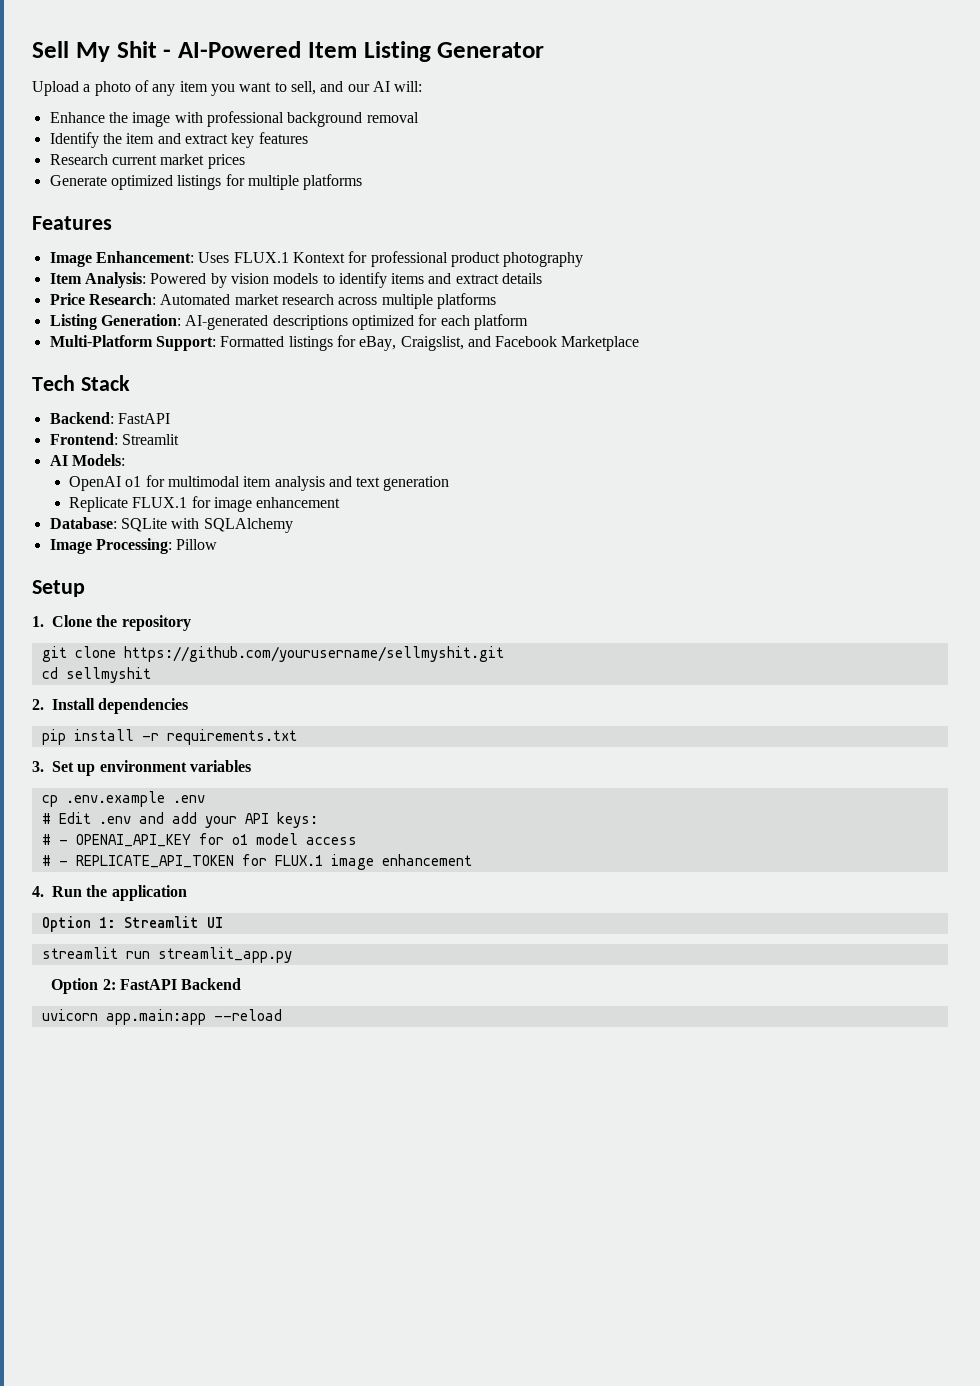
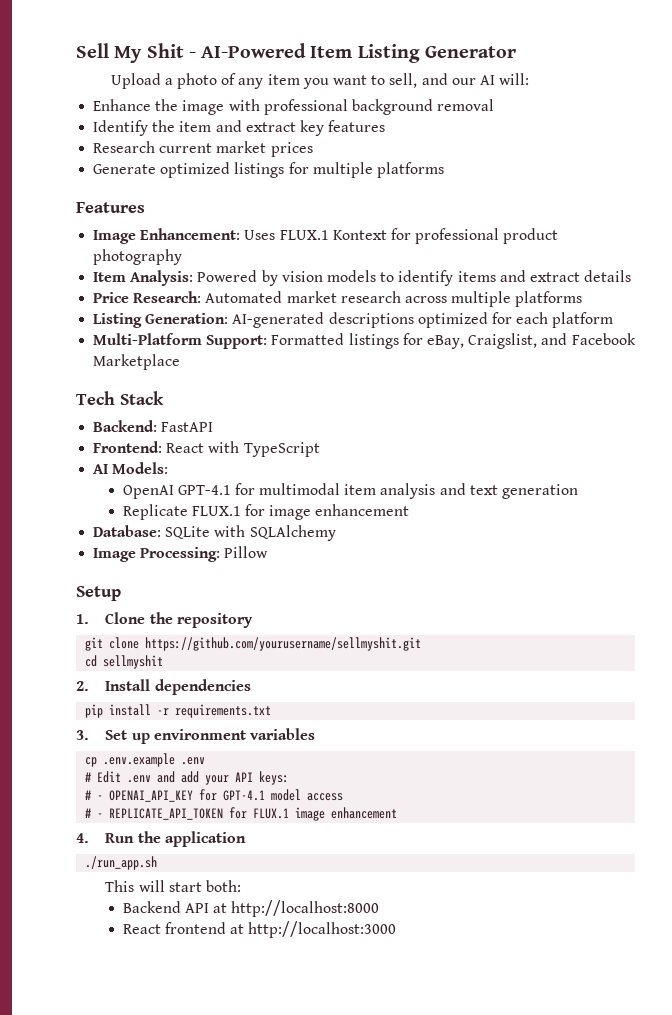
- Frontend: Streamlit
+ Frontend: React with TypeScript
- OpenAI o1 for multimodal item analysis and text generation
+ OpenAI GPT-4.1 for multimodal item analysis and text generation
- # - OPENAI_API_KEY for o1 model access
+ # - OPENAI_API_KEY for GPT-4.1 model access
- Option 1: Streamlit UI
- streamlit run streamlit_app.py
- Option 2: FastAPI Backend
- uvicorn app.main:app --reload
+ ./run_app.sh
+ This will start both:
+ Backend API at http://localhost:8000
+ React frontend at http://localhost:3000

